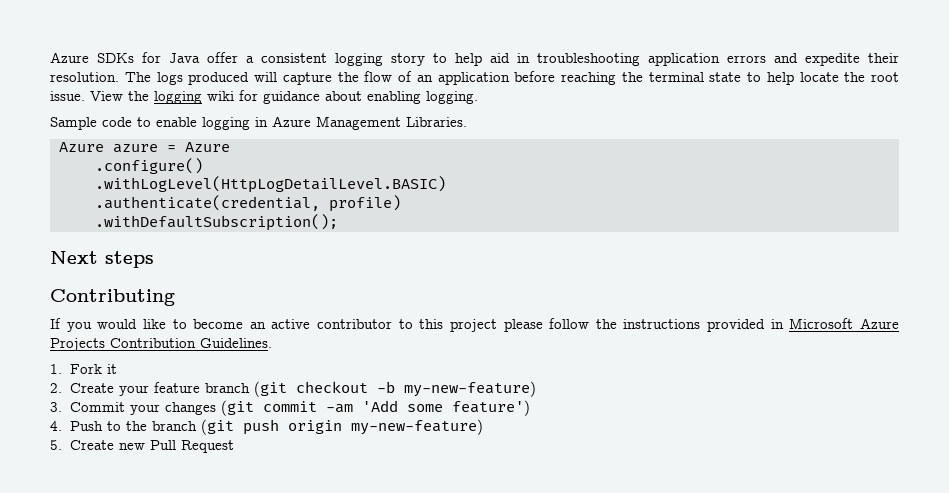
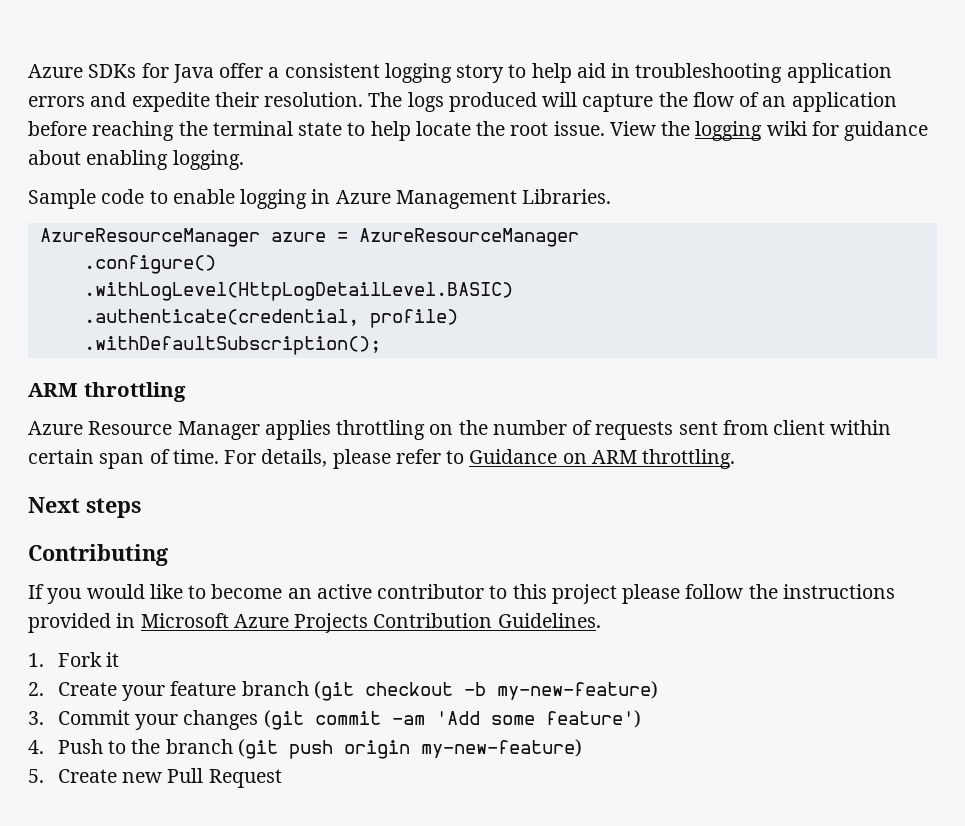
- Azure azure = Azure
+ AzureResourceManager azure = AzureResourceManager
+ ARM throttling
+ Azure Resource Manager applies throttling on the number of requests sent from client within certain span of time. For details, please refer to Guidance on ARM throttling.

